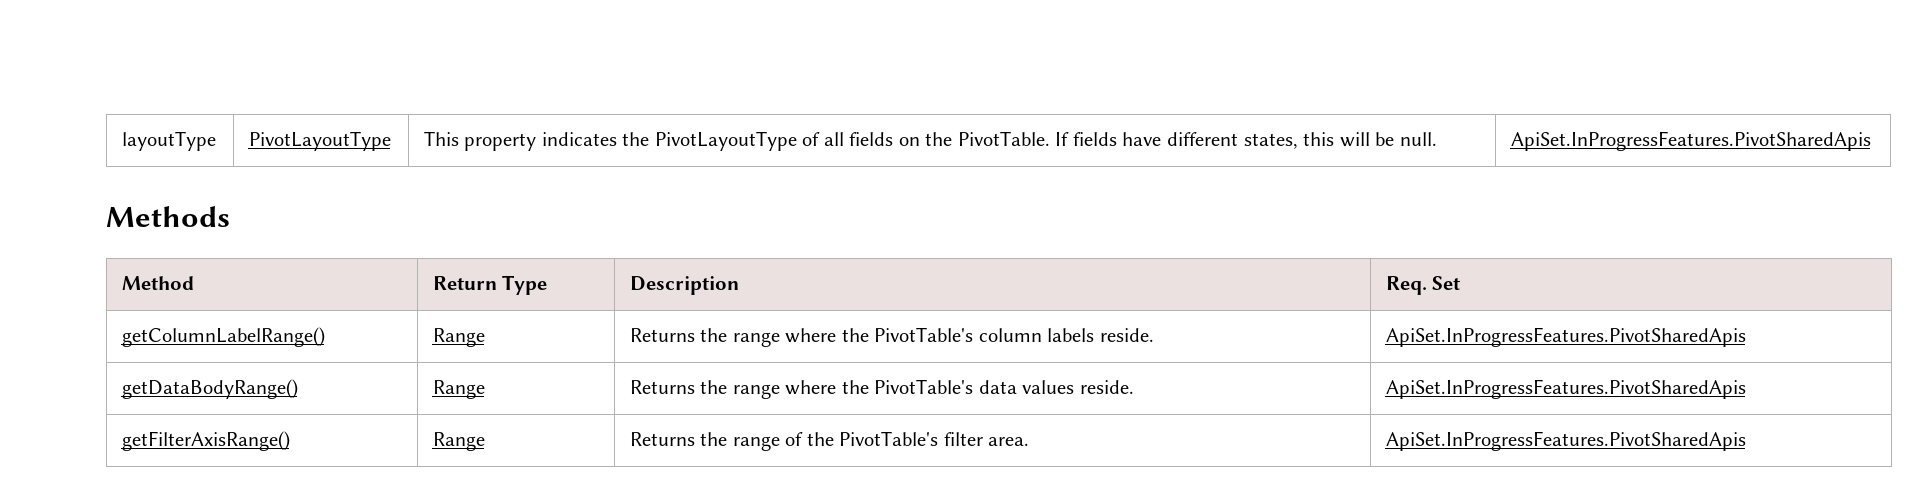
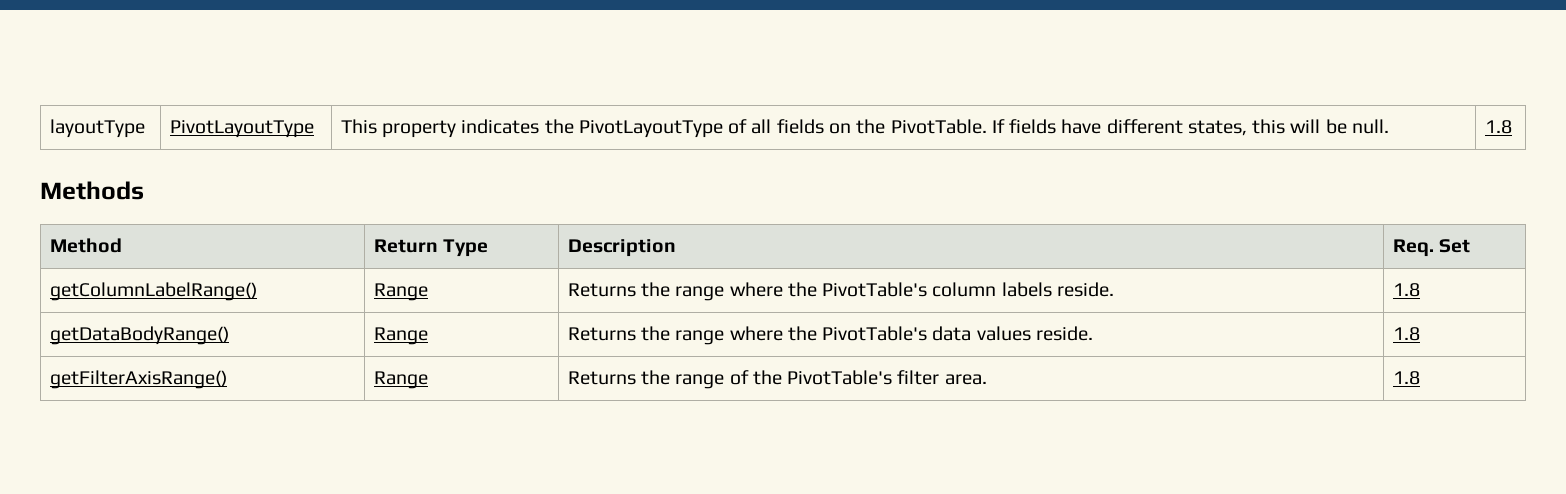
- layoutType | PivotLayoutType | This property indicates the PivotLayoutType of all fields on the PivotTable. If fields have different states, this will be null. | ApiSet.InProgressFeatures.PivotSharedApis
+ layoutType | PivotLayoutType | This property indicates the PivotLayoutType of all fields on the PivotTable. If fields have different states, this will be null. | 1.8
- getColumnLabelRange() | Range | Returns the range where the PivotTable's column labels reside. | ApiSet.InProgressFeatures.PivotSharedApis
+ getColumnLabelRange() | Range | Returns the range where the PivotTable's column labels reside. | 1.8
- getDataBodyRange() | Range | Returns the range where the PivotTable's data values reside. | ApiSet.InProgressFeatures.PivotSharedApis
+ getDataBodyRange() | Range | Returns the range where the PivotTable's data values reside. | 1.8
- getFilterAxisRange() | Range | Returns the range of the PivotTable's filter area. | ApiSet.InProgressFeatures.PivotSharedApis
+ getFilterAxisRange() | Range | Returns the range of the PivotTable's filter area. | 1.8

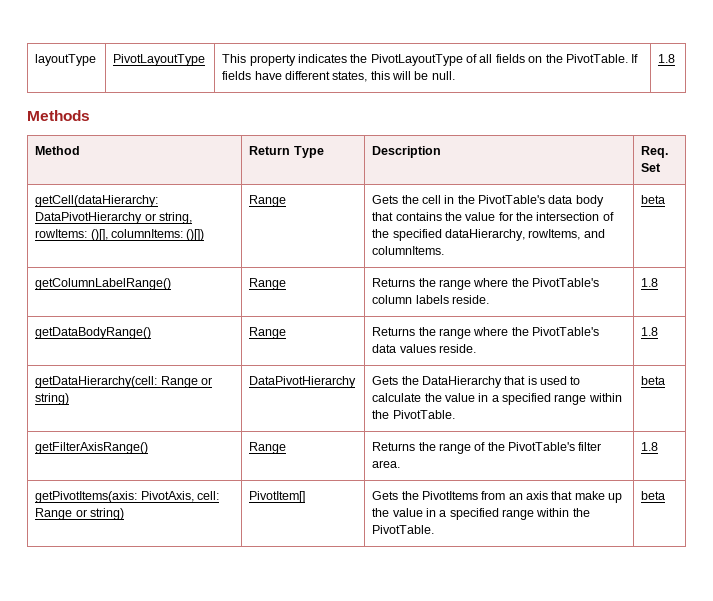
+ getCell(dataHierarchy: DataPivotHierarchy or string, rowItems: ()[], columnItems: ()[]) | Range | Gets the cell in the PivotTable's data body that contains the value for the intersection of the specified dataHierarchy, rowItems, and columnItems. | beta
+ getDataHierarchy(cell: Range or string) | DataPivotHierarchy | Gets the DataHierarchy that is used to calculate the value in a specified range within the PivotTable. | beta
+ getPivotItems(axis: PivotAxis, cell: Range or string) | PivotItem[] | Gets the PivotItems from an axis that make up the value in a specified range within the PivotTable. | beta

